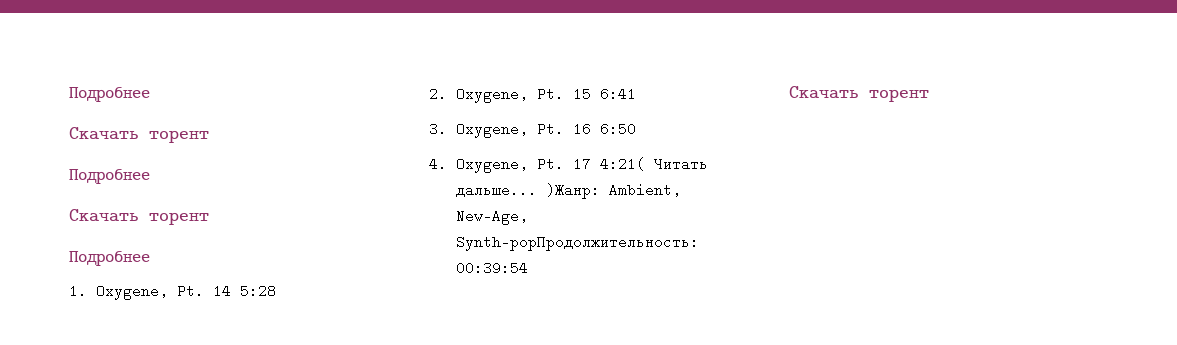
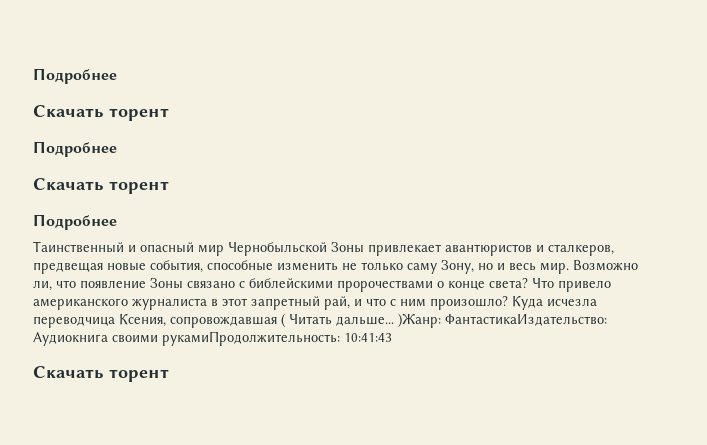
- 1. Oxygene, Pt. 14 5:28
- 2. Oxygene, Pt. 15 6:41
- 3. Oxygene, Pt. 16 6:50
- 4. Oxygene, Pt. 17 4:21( Читать дальше... )Жанр: Ambient, New-Age, Synth-popПродолжительность: 00:39:54
+ Таинственный и опасный мир Чернобыльской Зоны привлекает авантюристов и сталкеров, предвещая новые события, способные изменить не только саму Зону, но и весь мир. Возможно ли, что появление Зоны связано с библейскими пророчествами о конце света? Что привело американского журналиста в этот запретный рай, и что с ним произошло? Куда исчезла переводчица Ксения, сопровождавшая ( Читать дальше... )Жанр: ФантастикаИздательство: Аудиокнига своими рукамиПродолжительность: 10:41:43

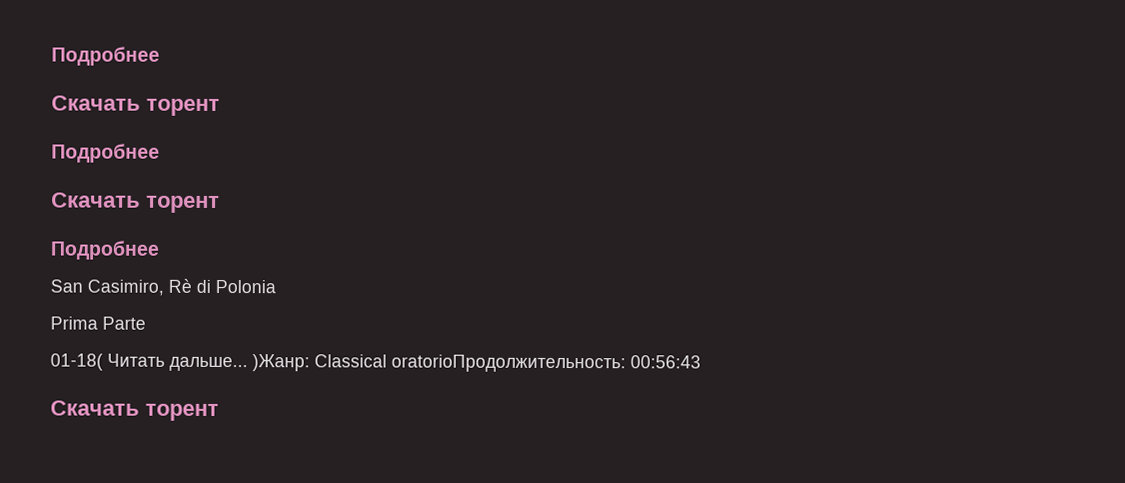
- Таинственный и опасный мир Чернобыльской Зоны привлекает авантюристов и сталкеров, предвещая новые события, способные изменить не только саму Зону, но и весь мир. Возможно ли, что появление Зоны связано с библейскими пророчествами о конце света? Что привело американского журналиста в этот запретный рай, и что с ним произошло? Куда исчезла переводчица Ксения, сопровождавшая ( Читать дальше... )Жанр: ФантастикаИздательство: Аудиокнига своими рукамиПродолжительность: 10:41:43
+ San Casimiro, Rè di Polonia
+ Prima Parte
+ 01-18( Читать дальше... )Жанр: Classical oratorioПродолжительность: 00:56:43

